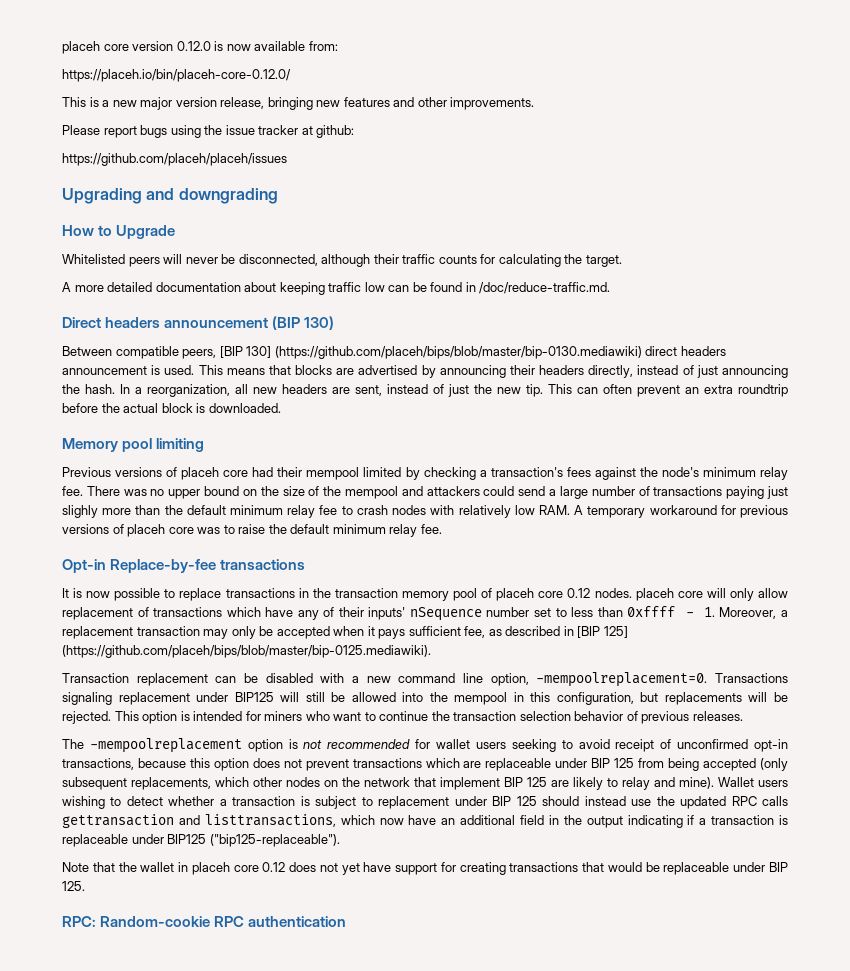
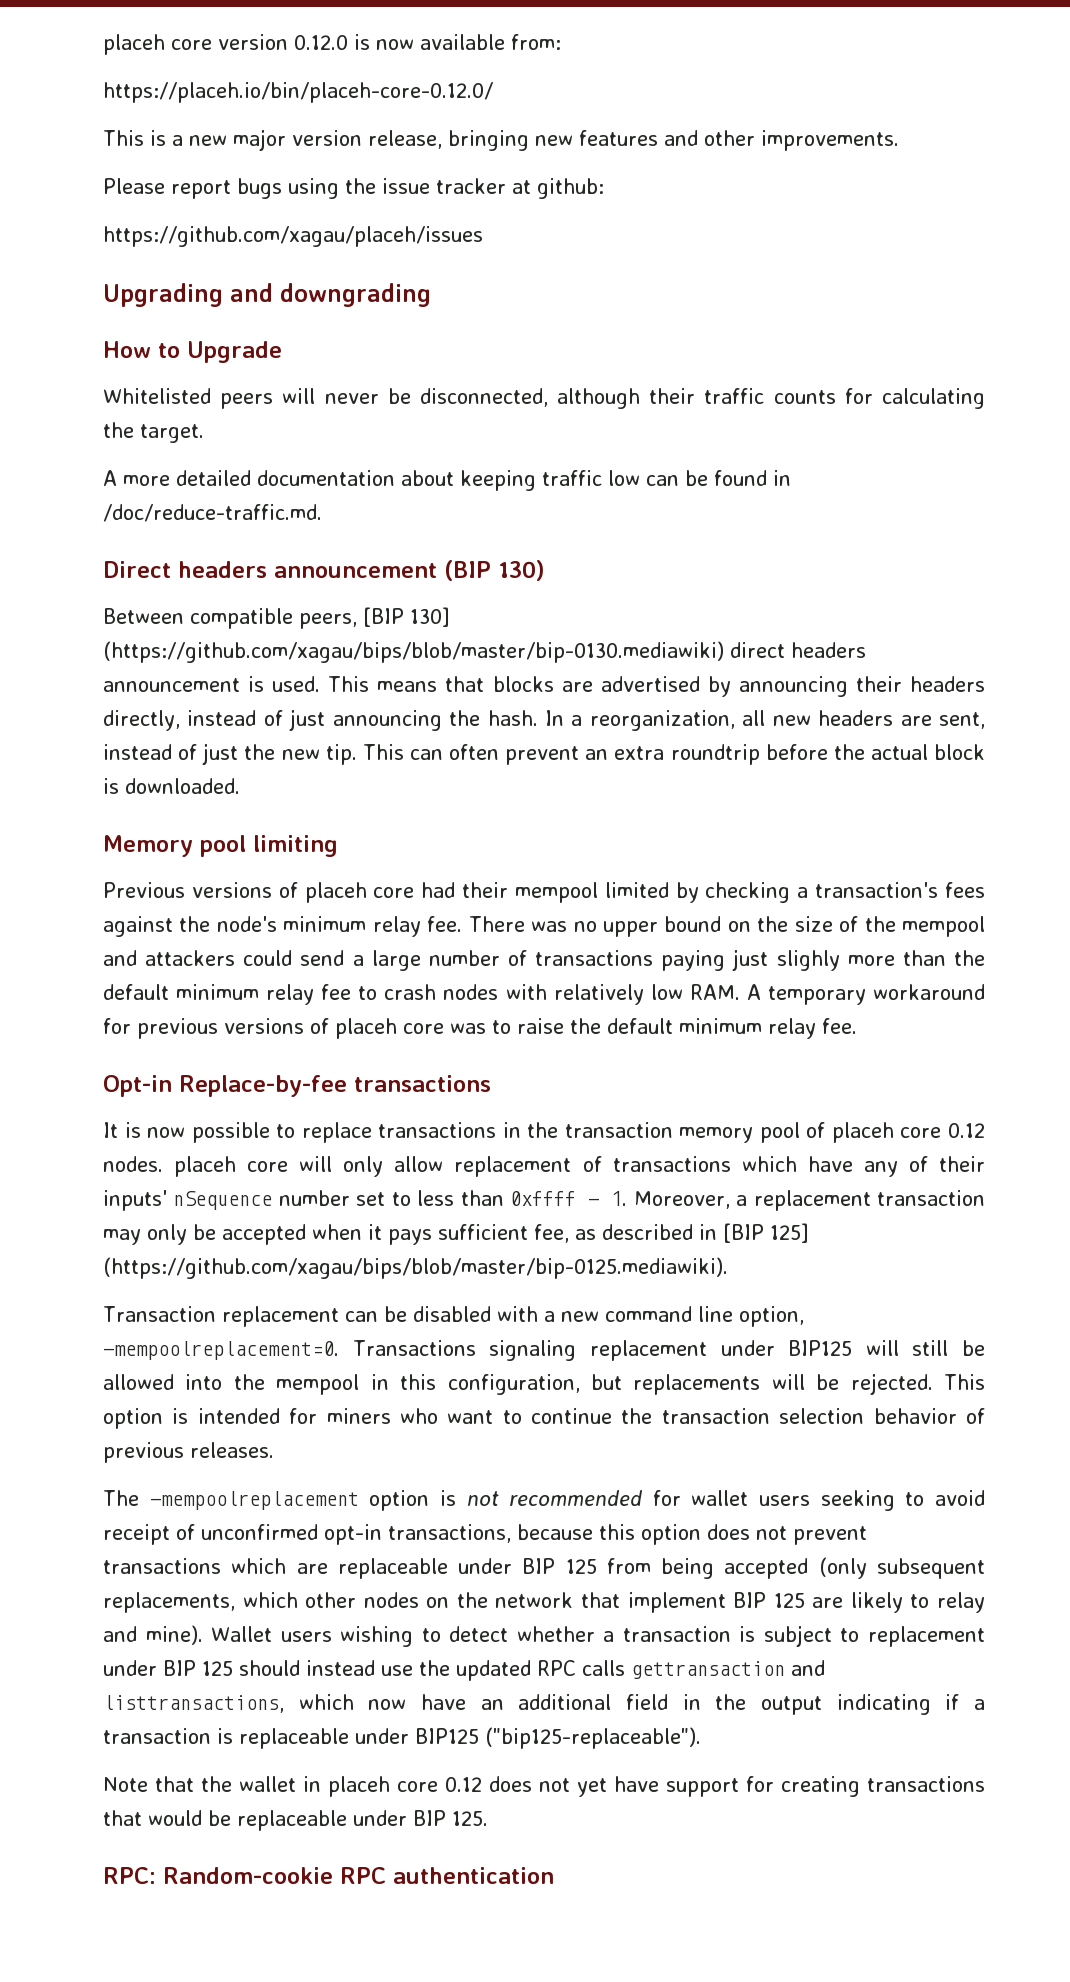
- https://github.com/placeh/placeh/issues
+ https://github.com/xagau/placeh/issues
- Between compatible peers, [BIP 130] (https://github.com/placeh/bips/blob/master/bip-0130.mediawiki) direct headers announcement is used.
+ Between compatible peers, [BIP 130] (https://github.com/xagau/bips/blob/master/bip-0130.mediawiki) direct headers announcement is used.
- It is now possible to replace transactions in the transaction memory pool of placeh core 0.12 nodes. placeh core will only allow replacement of transactions which have any of their inputs' nSequence number set to less than 0xffff - 1. Moreover, a replacement transaction may only be accepted when it pays sufficient fee, as described in [BIP 125] (https://github.com/placeh/bips/blob/master/bip-0125.mediawiki).
+ It is now possible to replace transactions in the transaction memory pool of placeh core 0.12 nodes. placeh core will only allow replacement of transactions which have any of their inputs' nSequence number set to less than 0xffff - 1. Moreover, a replacement transaction may only be accepted when it pays sufficient fee, as described in [BIP 125] (https://github.com/xagau/bips/blob/master/bip-0125.mediawiki).

